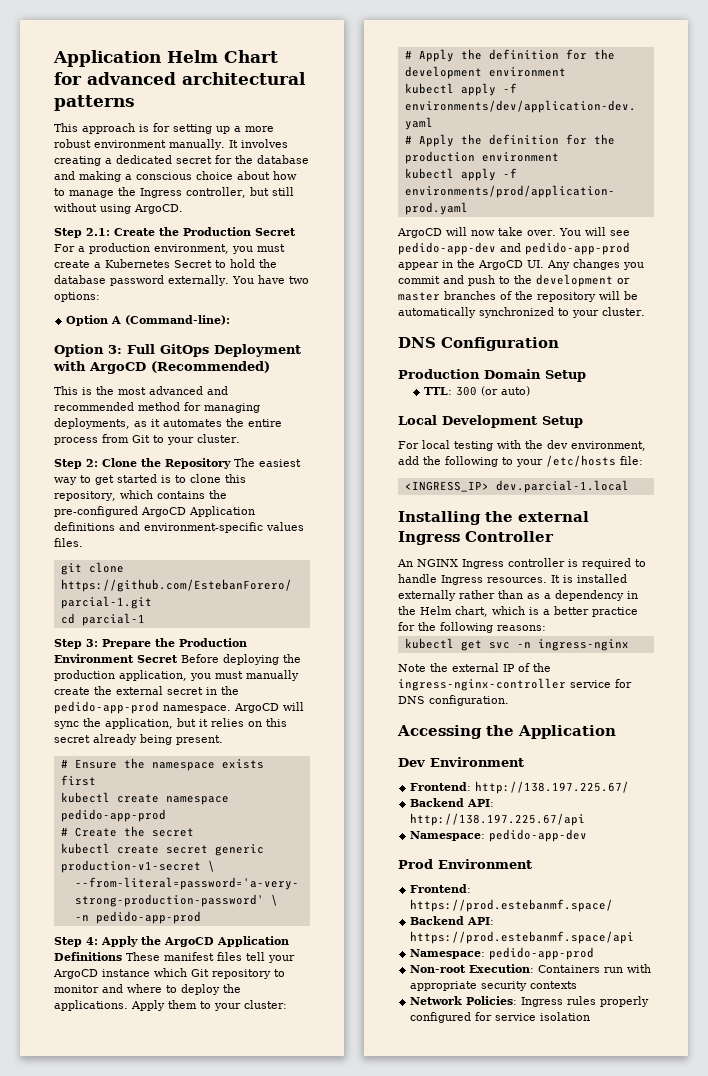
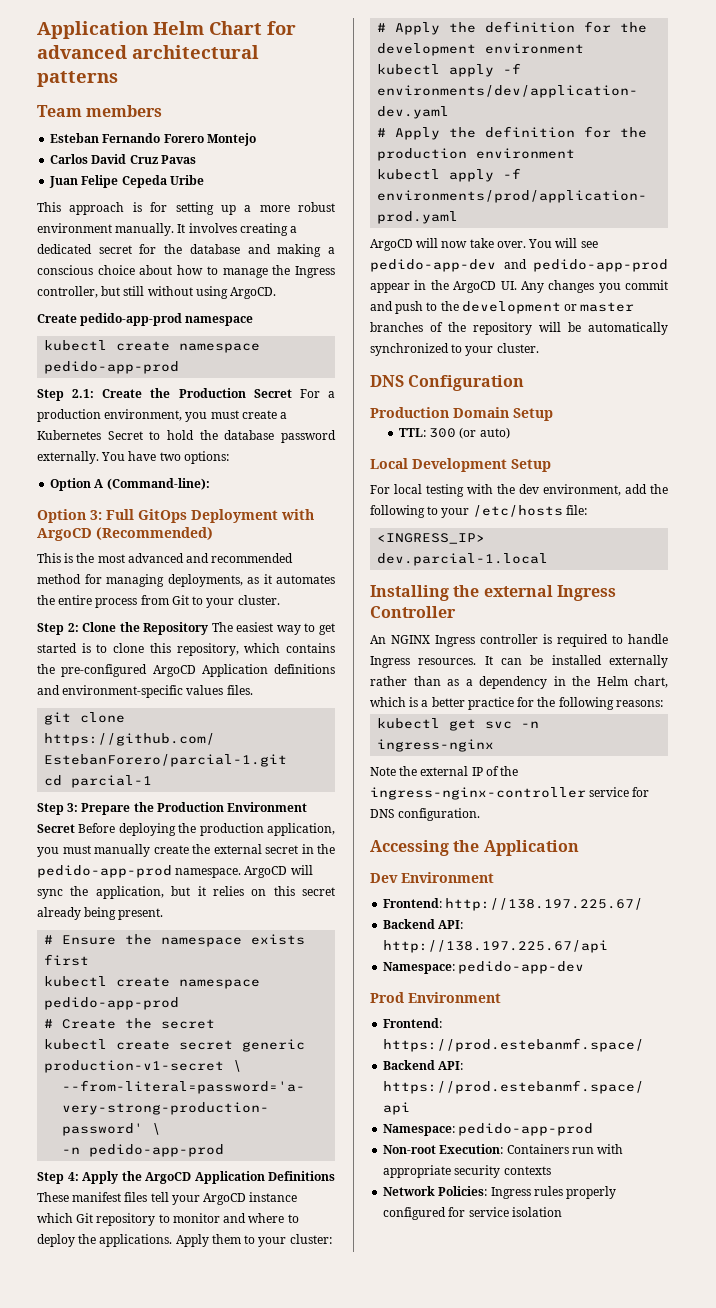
+ Team members
+ Esteban Fernando Forero Montejo
+ Carlos David Cruz Pavas
+ Juan Felipe Cepeda Uribe
+ Create pedido-app-prod namespace
+ kubectl create namespace pedido-app-prod
- It is installed externally rather than as a dependency in the Helm chart, which is a better practice for the following reasons:
+ It can be installed externally rather than as a dependency in the Helm chart, which is a better practice for the following reasons:

